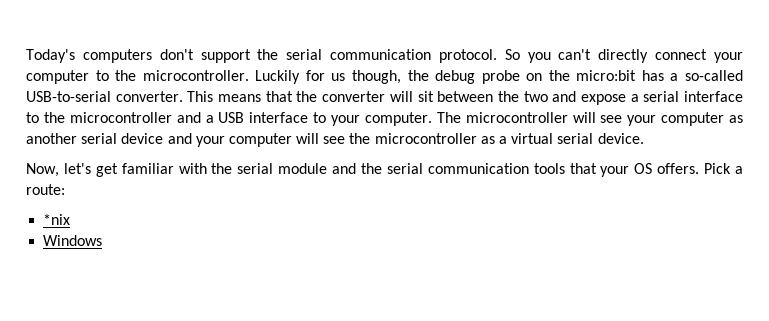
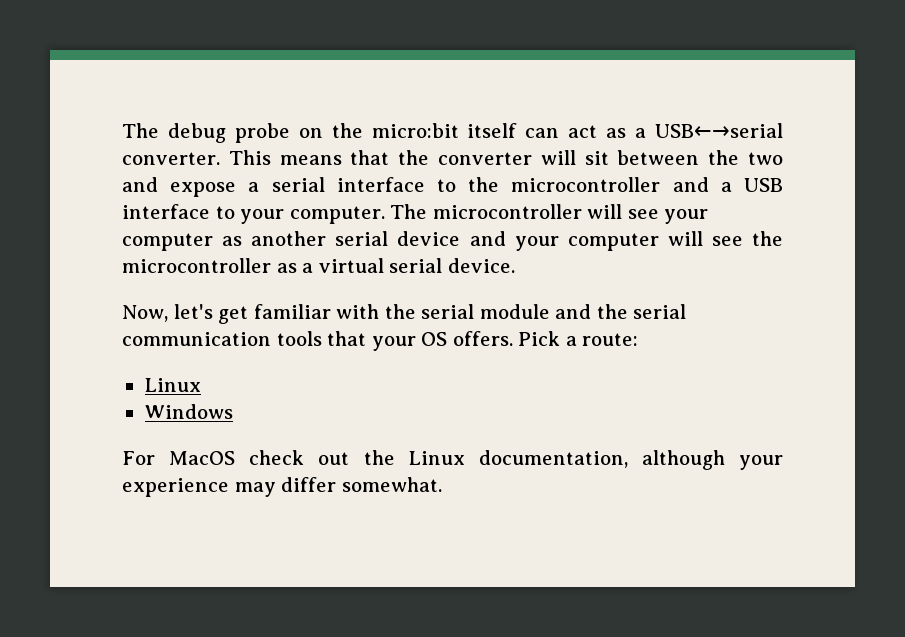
- Today's computers don't support the serial communication protocol. So you can't directly connect your computer to the microcontroller. Luckily for us though, the debug probe on the micro:bit has a so-called USB-to-serial converter.
+ The debug probe on the micro:bit itself can act as a USB←→serial converter.
  Pick a route:
- *nix
+ Linux
+ For MacOS check out the Linux documentation, although your experience may differ somewhat.

